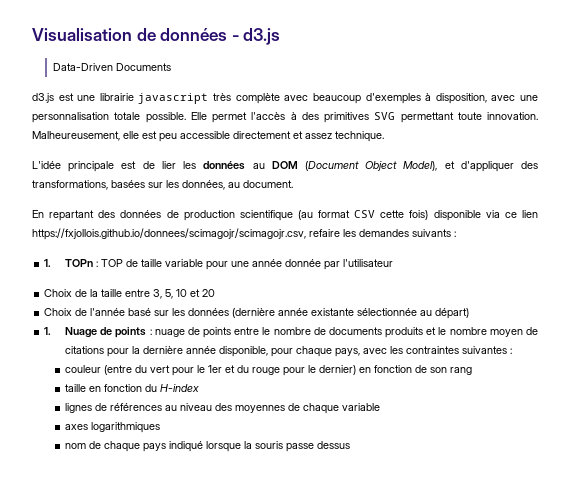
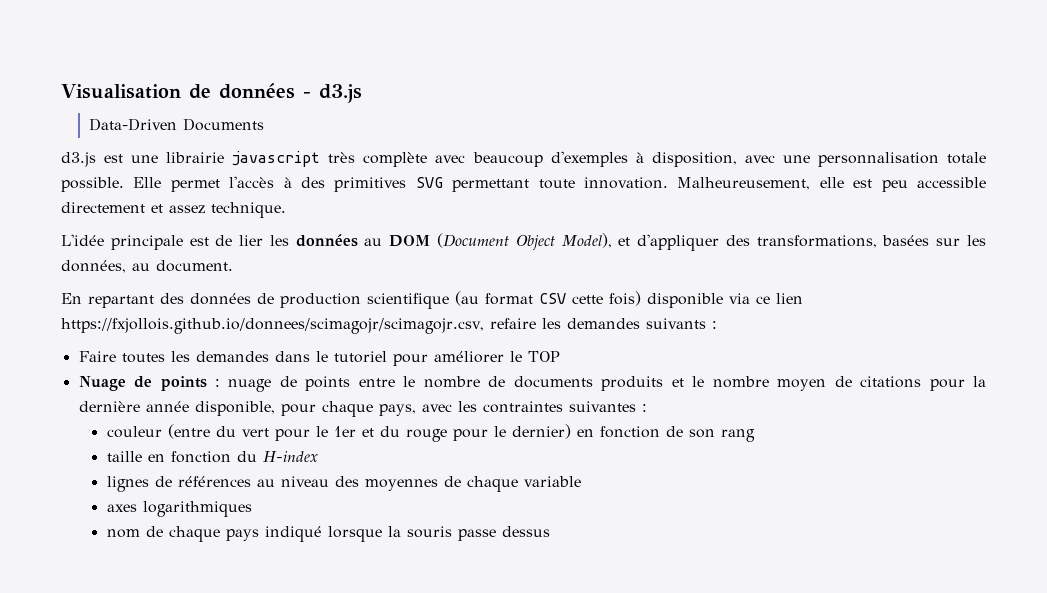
- 1. TOPn : TOP de taille variable pour une année donnée par l'utilisateur
- Choix de la taille entre 3, 5, 10 et 20
- Choix de l'année basé sur les données (dernière année existante sélectionnée au départ)
- 1. Nuage de points : nuage de points entre le nombre de documents produits et le nombre moyen de citations pour la dernière année disponible, pour chaque pays, avec les contraintes suivantes :
+ Faire toutes les demandes dans le tutoriel pour améliorer le TOP
+ Nuage de points : nuage de points entre le nombre de documents produits et le nombre moyen de citations pour la dernière année disponible, pour chaque pays, avec les contraintes suivantes :

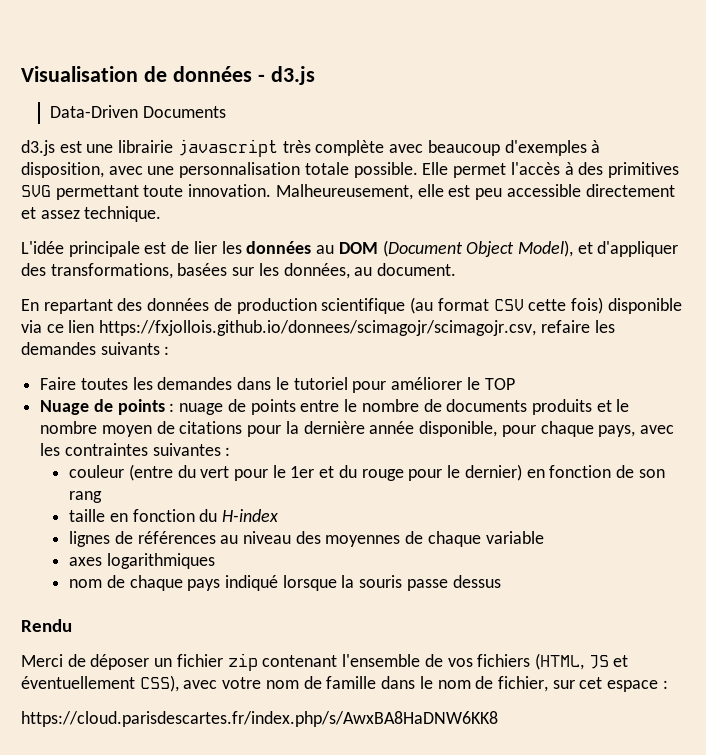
+ Rendu
+ Merci de déposer un fichier zip contenant l'ensemble de vos fichiers (HTML, JS et éventuellement CSS), avec votre nom de famille dans le nom de fichier, sur cet espace :
+ https://cloud.parisdescartes.fr/index.php/s/AwxBA8HaDNW6KK8

